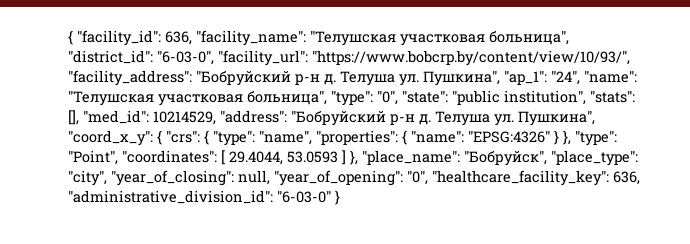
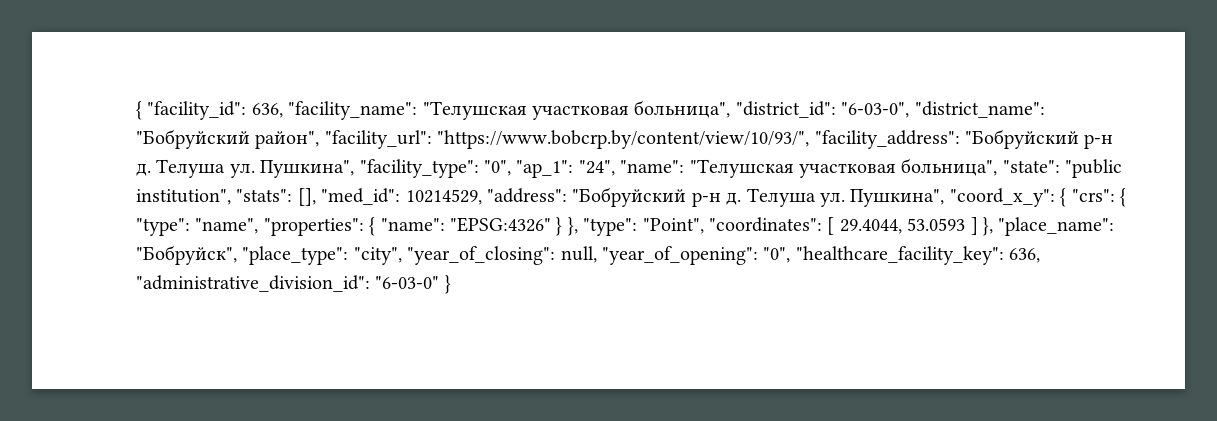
- { "facility_id": 636, "facility_name": "Телушская участковая больница", "district_id": "6-03-0", "facility_url": "https://www.bobcrp.by/content/view/10/93/", "facility_address": "Бобруйский р-н д.
+ { "facility_id": 636, "facility_name": "Телушская участковая больница", "district_id": "6-03-0", "district_name": "Бобруйский район", "facility_url": "https://www.bobcrp.by/content/view/10/93/", "facility_address": "Бобруйский р-н д.
- Телуша ул. Пушкина", "ap_1": "24", "name": "Телушская участковая больница", "type": "0", "state": "public institution", "stats": [], "med_id": 10214529, "address": "Бобруйский р-н д.
+ Телуша ул. Пушкина", "facility_type": "0", "ap_1": "24", "name": "Телушская участковая больница", "state": "public institution", "stats": [], "med_id": 10214529, "address": "Бобруйский р-н д.

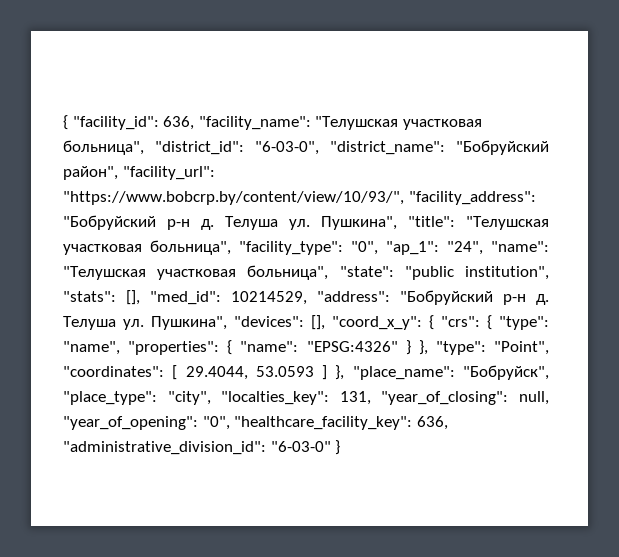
- Телуша ул. Пушкина", "facility_type": "0", "ap_1": "24", "name": "Телушская участковая больница", "state": "public institution", "stats": [], "med_id": 10214529, "address": "Бобруйский р-н д.
+ Телуша ул. Пушкина", "title": "Телушская участковая больница", "facility_type": "0", "ap_1": "24", "name": "Телушская участковая больница", "state": "public institution", "stats": [], "med_id": 10214529, "address": "Бобруйский р-н д.
- Телуша ул. Пушкина", "coord_x_y": { "crs": { "type": "name", "properties": { "name": "EPSG:4326" } }, "type": "Point", "coordinates": [ 29.4044, 53.0593 ] }, "place_name": "Бобруйск", "place_type": "city", "year_of_closing": null, "year_of_opening": "0", "healthcare_facility_key": 636, "administrative_division_id": "6-03-0" }
+ Телуша ул. Пушкина", "devices": [], "coord_x_y": { "crs": { "type": "name", "properties": { "name": "EPSG:4326" } }, "type": "Point", "coordinates": [ 29.4044, 53.0593 ] }, "place_name": "Бобруйск", "place_type": "city", "localties_key": 131, "year_of_closing": null, "year_of_opening": "0", "healthcare_facility_key": 636, "administrative_division_id": "6-03-0" }

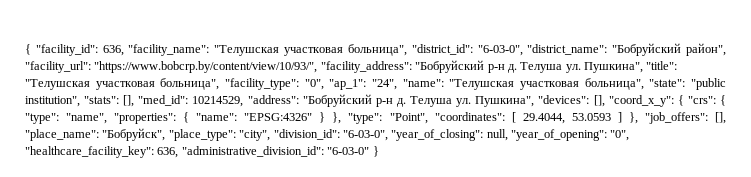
- Телуша ул. Пушкина", "devices": [], "coord_x_y": { "crs": { "type": "name", "properties": { "name": "EPSG:4326" } }, "type": "Point", "coordinates": [ 29.4044, 53.0593 ] }, "place_name": "Бобруйск", "place_type": "city", "localties_key": 131, "year_of_closing": null, "year_of_opening": "0", "healthcare_facility_key": 636, "administrative_division_id": "6-03-0" }
+ Телуша ул. Пушкина", "devices": [], "coord_x_y": { "crs": { "type": "name", "properties": { "name": "EPSG:4326" } }, "type": "Point", "coordinates": [ 29.4044, 53.0593 ] }, "job_offers": [], "place_name": "Бобруйск", "place_type": "city", "division_id": "6-03-0", "year_of_closing": null, "year_of_opening": "0", "healthcare_facility_key": 636, "administrative_division_id": "6-03-0" }

